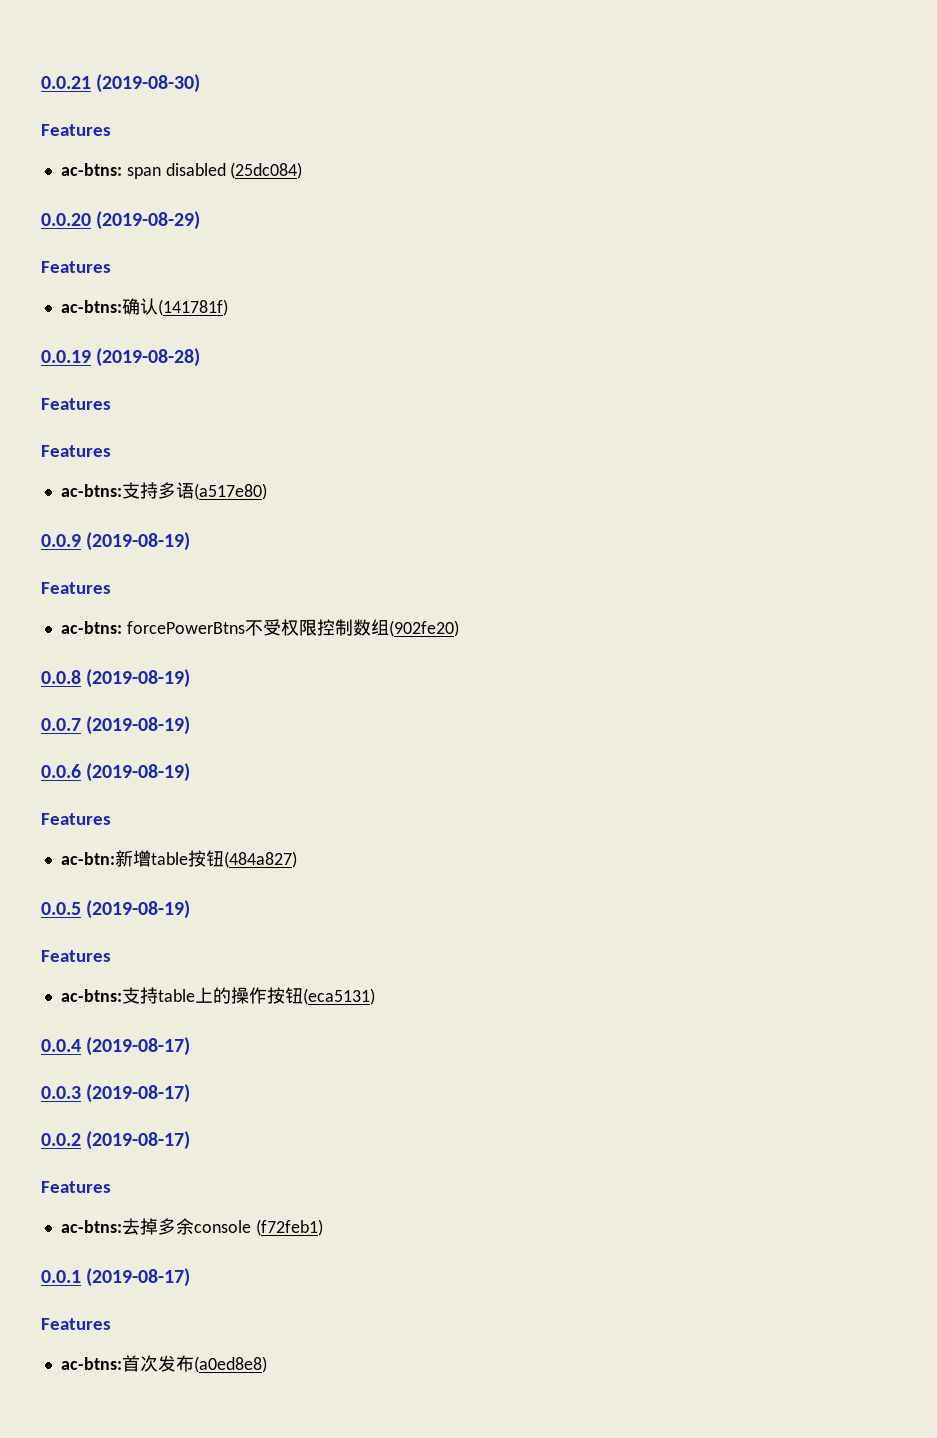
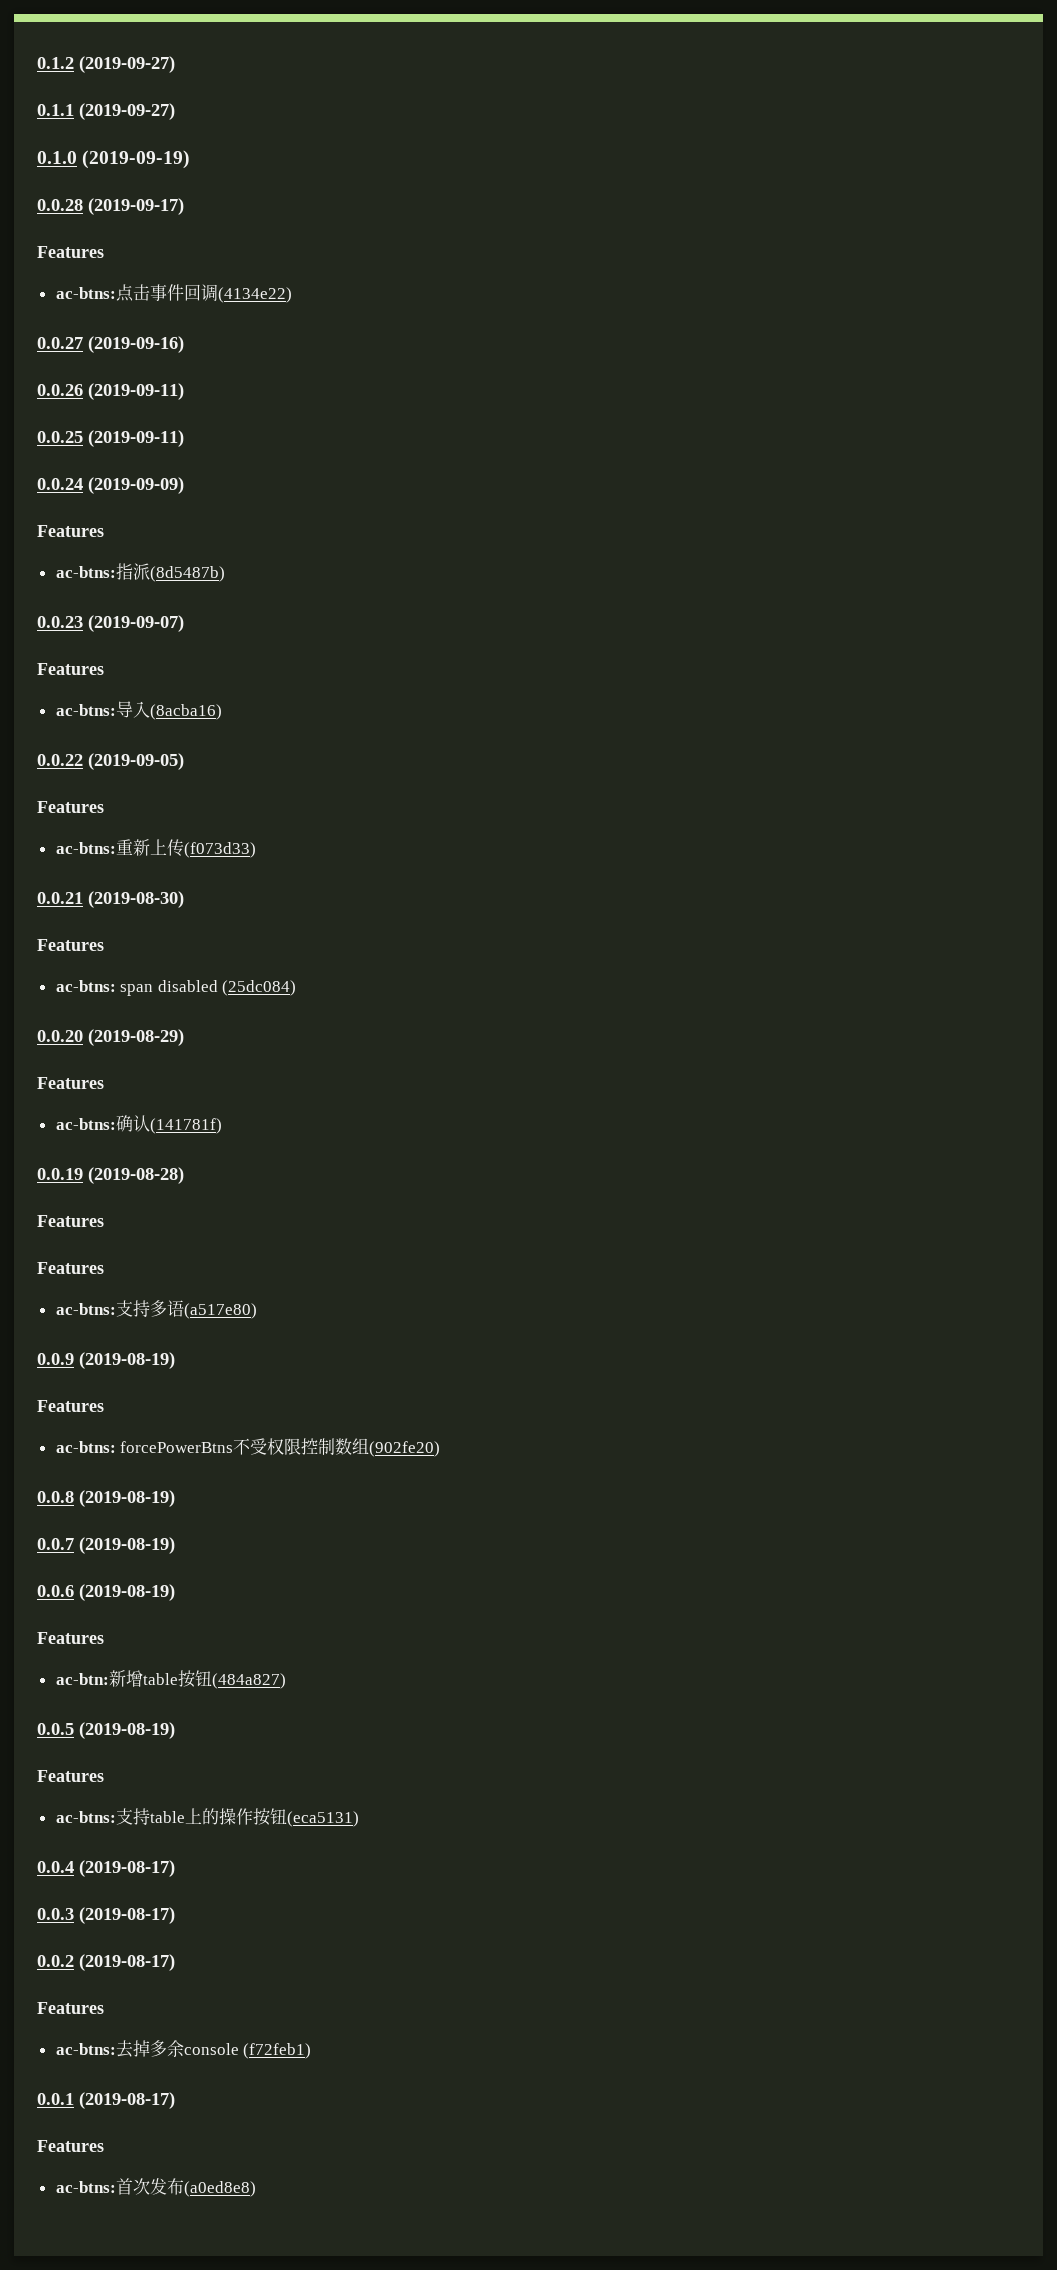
+ 0.1.2 (2019-09-27)
+ 0.1.1 (2019-09-27)
+ 0.1.0 (2019-09-19)
+ 0.0.28 (2019-09-17)
+ Features
+ ac-btns:点击事件回调(4134e22)
+ 0.0.27 (2019-09-16)
+ 0.0.26 (2019-09-11)
+ 0.0.25 (2019-09-11)
+ 0.0.24 (2019-09-09)
+ Features
+ ac-btns:指派(8d5487b)
+ 0.0.23 (2019-09-07)
+ Features
+ ac-btns:导入(8acba16)
+ 0.0.22 (2019-09-05)
+ Features
+ ac-btns:重新上传(f073d33)

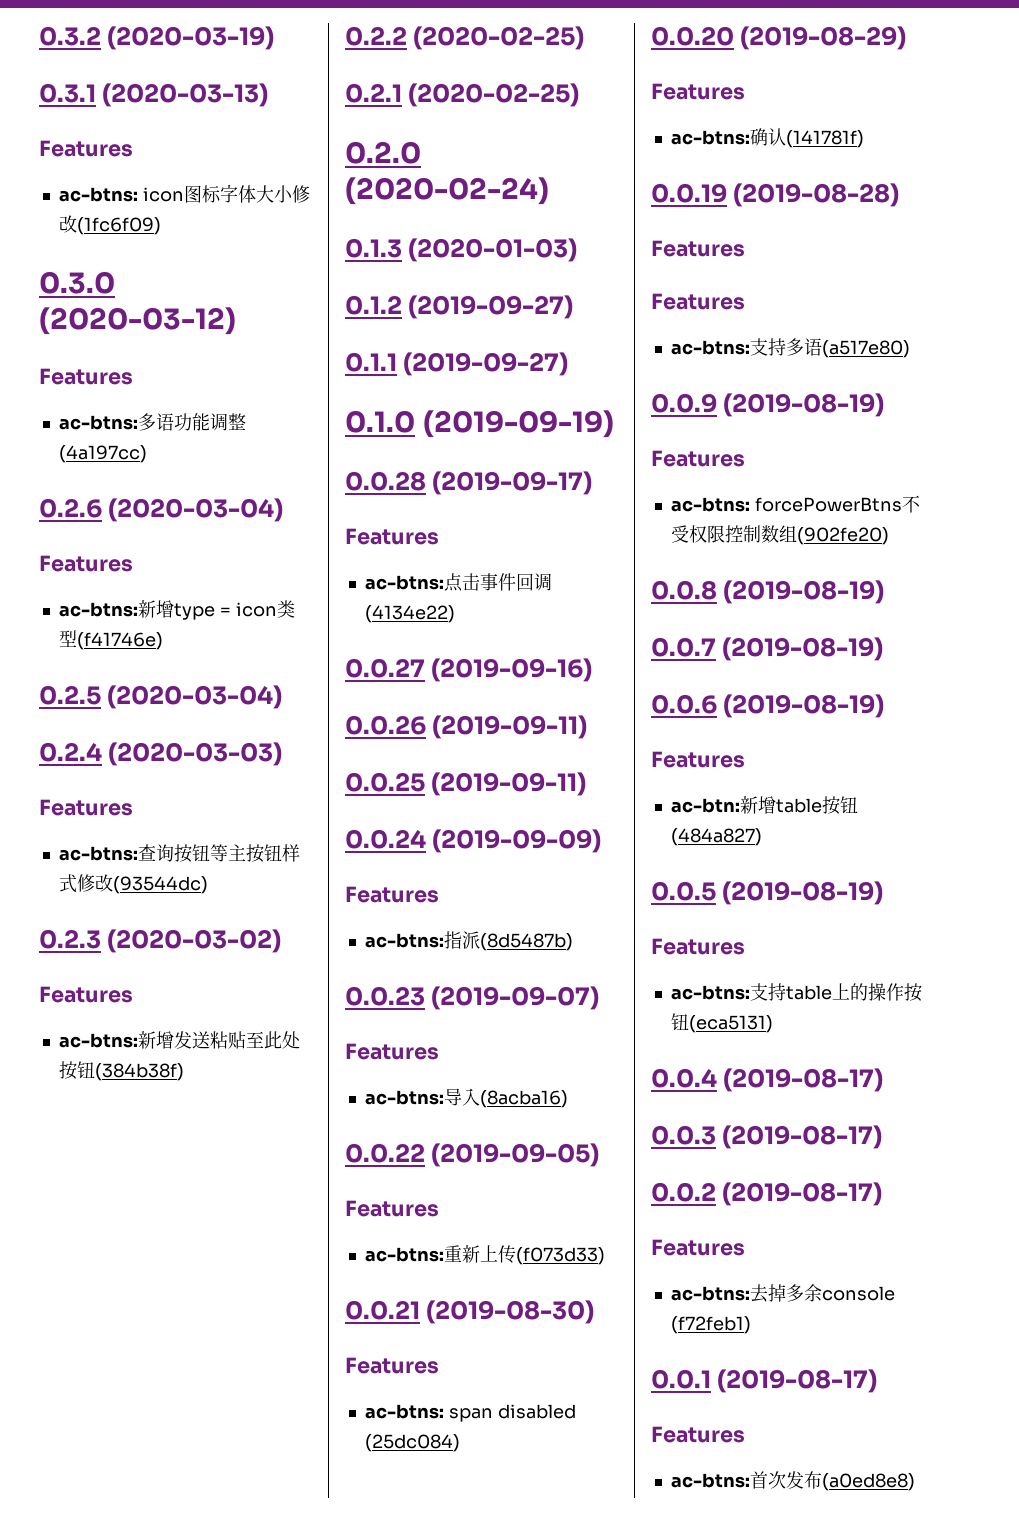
+ 0.3.2 (2020-03-19)
+ 0.3.1 (2020-03-13)
+ Features
+ ac-btns: icon图标字体大小修改(1fc6f09)
+ 0.3.0 (2020-03-12)
+ Features
+ ac-btns:多语功能调整(4a197cc)
+ 0.2.6 (2020-03-04)
+ Features
+ ac-btns:新增type = icon类型(f41746e)
+ 0.2.5 (2020-03-04)
+ 0.2.4 (2020-03-03)
+ Features
+ ac-btns:查询按钮等主按钮样式修改(93544dc)
+ 0.2.3 (2020-03-02)
+ Features
+ ac-btns:新增发送粘贴至此处按钮(384b38f)
+ 0.2.2 (2020-02-25)
+ 0.2.1 (2020-02-25)
+ 0.2.0 (2020-02-24)
+ 0.1.3 (2020-01-03)

